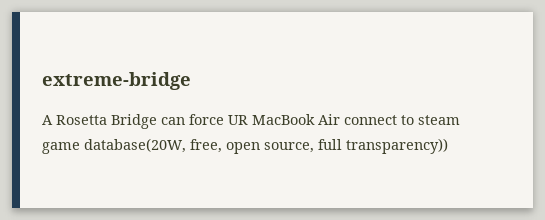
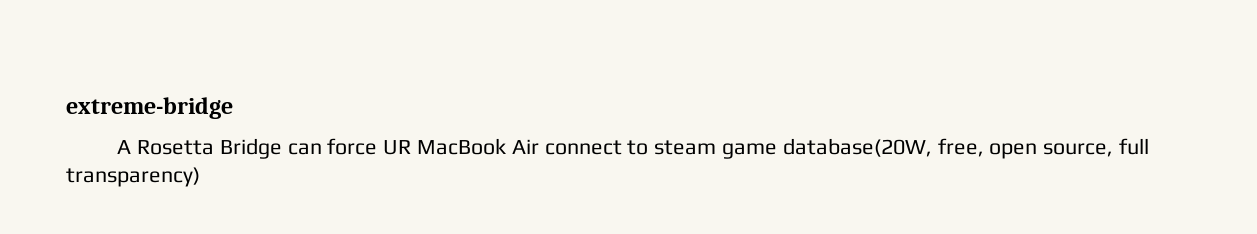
- A Rosetta Bridge can force UR MacBook Air connect to steam game database(20W, free, open source, full transparency))
+ A Rosetta Bridge can force UR MacBook Air connect to steam game database(20W, free, open source, full transparency)

